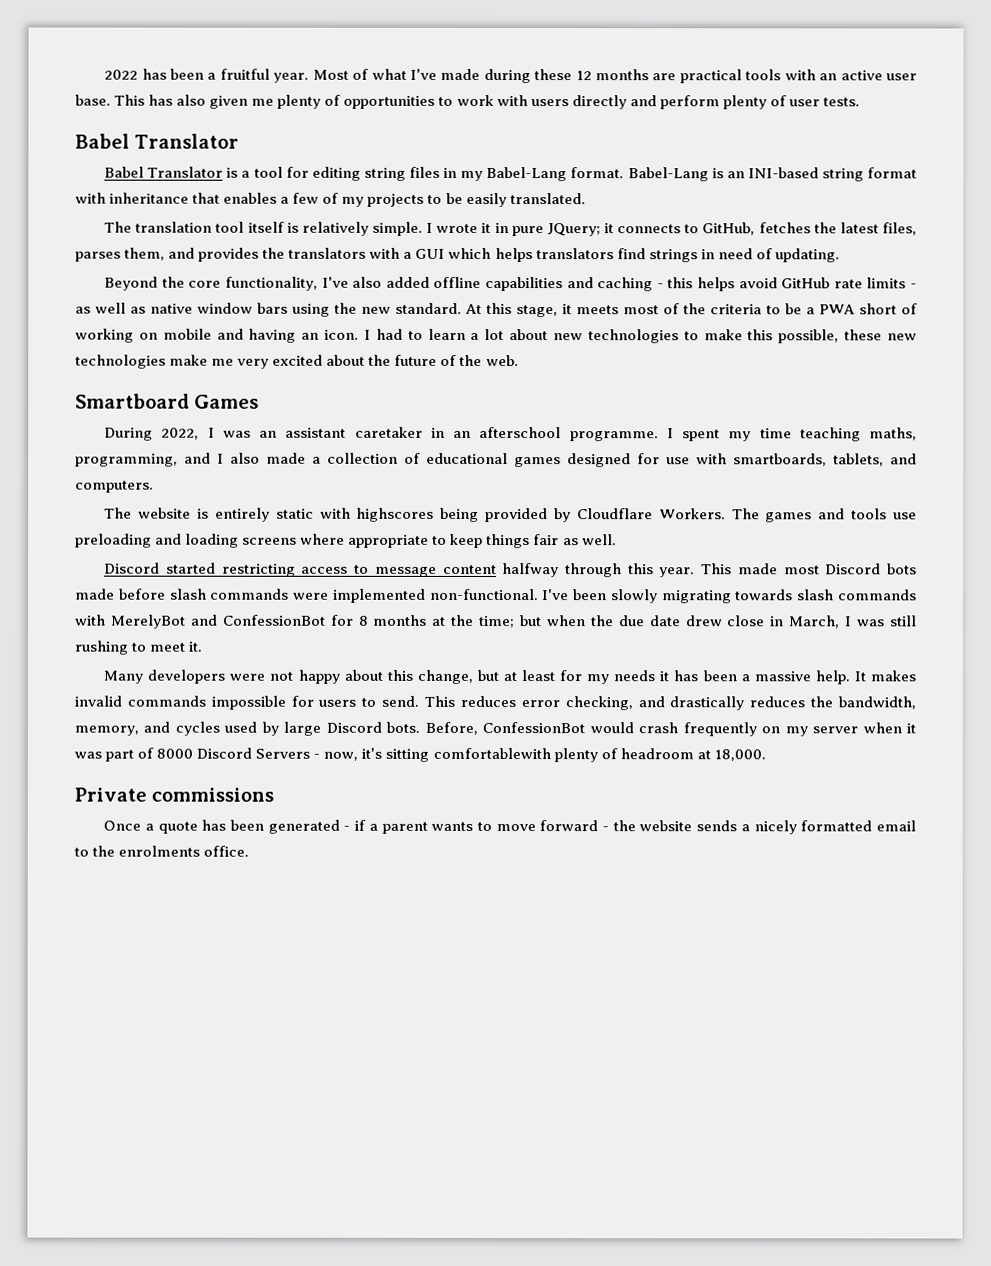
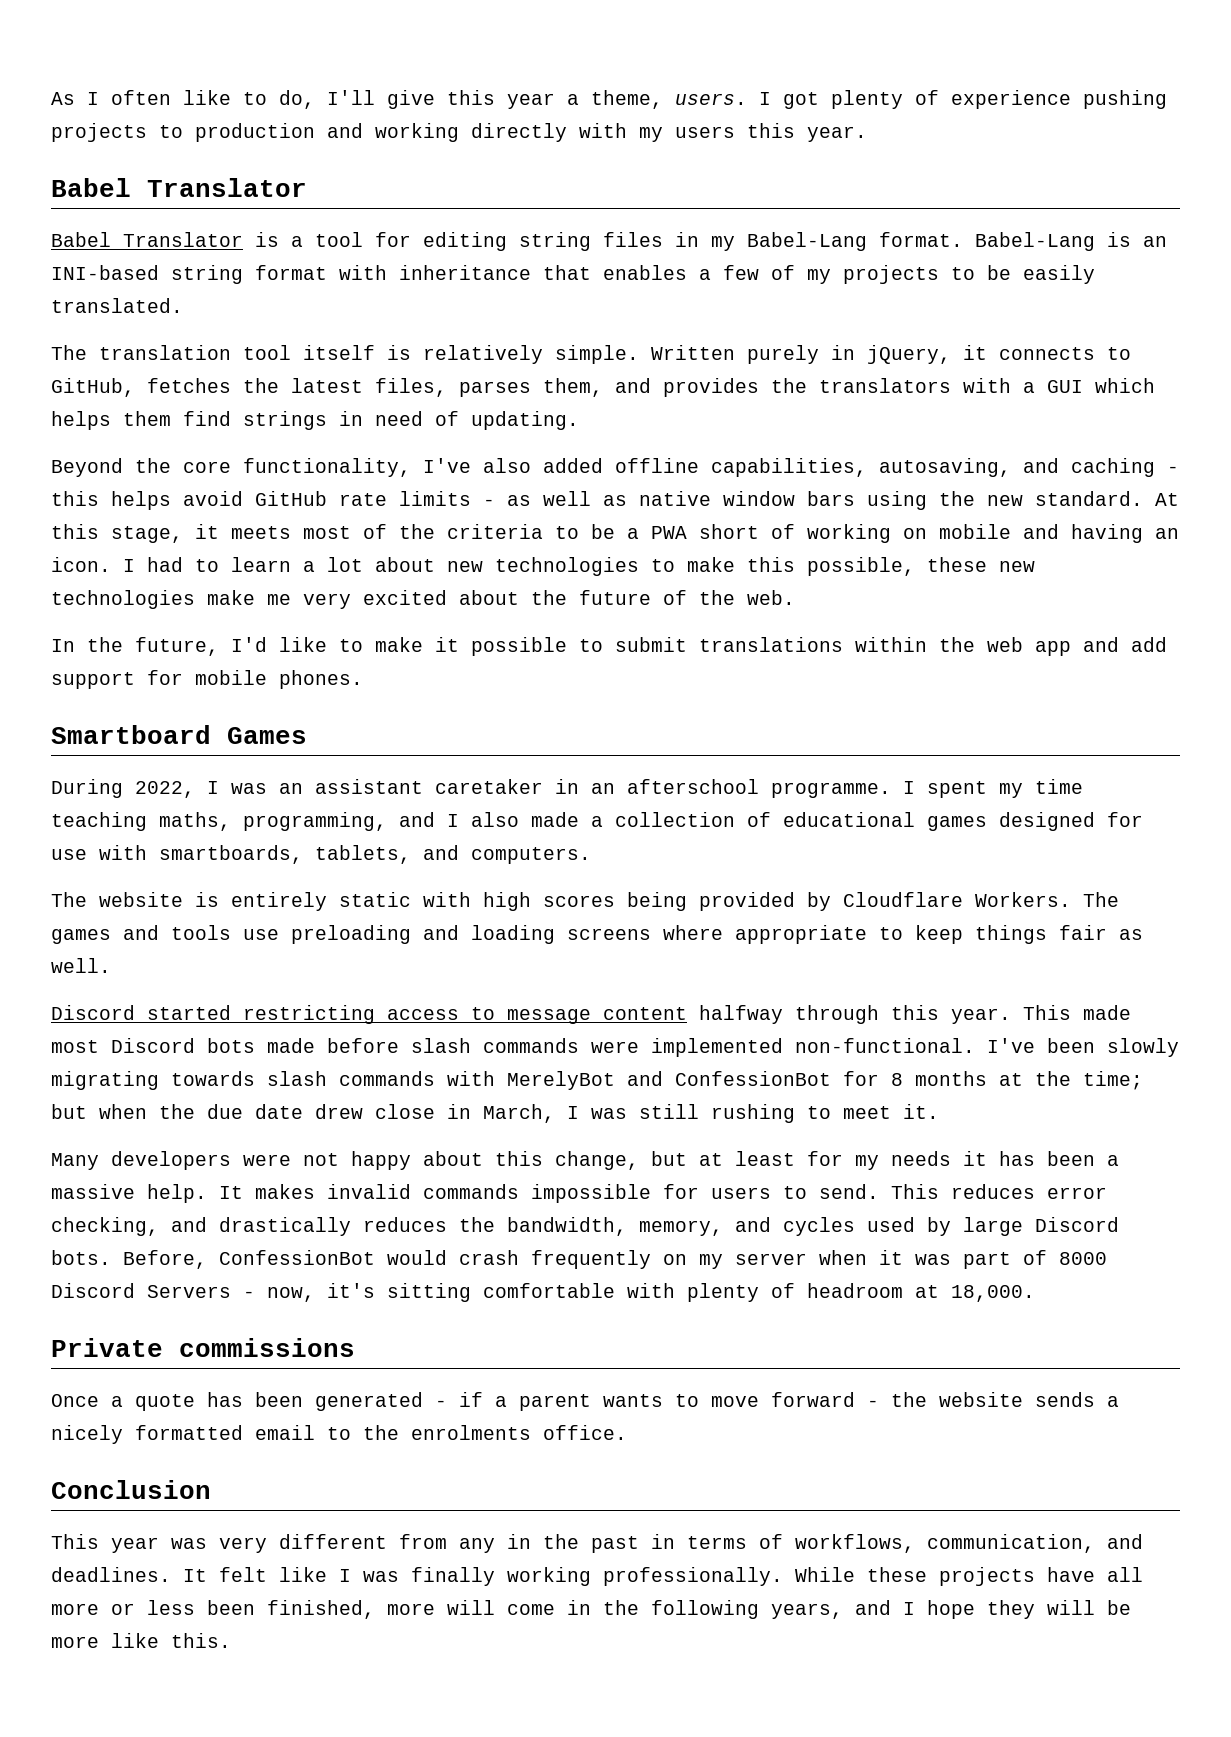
- 2022 has been a fruitful year. Most of what I've made during these 12 months are practical tools with an active user base. This has also given me plenty of opportunities to work with users directly and perform plenty of user tests.
+ As I often like to do, I'll give this year a theme, users. I got plenty of experience pushing projects to production and working directly with my users this year.
- I wrote it in pure JQuery; it connects to GitHub, fetches the latest files, parses them, and provides the translators with a GUI which helps translators find strings in need of updating.
+ Written purely in jQuery, it connects to GitHub, fetches the latest files, parses them, and provides the translators with a GUI which helps them find strings in need of updating.
- Beyond the core functionality, I've also added offline capabilities and caching - this helps avoid GitHub rate limits - as well as native window bars using the new standard.
+ Beyond the core functionality, I've also added offline capabilities, autosaving, and caching - this helps avoid GitHub rate limits - as well as native window bars using the new standard.
+ In the future, I'd like to make it possible to submit translations within the web app and add support for mobile phones.
- The website is entirely static with highscores being provided by Cloudflare Workers.
+ The website is entirely static with high scores being provided by Cloudflare Workers.
- Before, ConfessionBot would crash frequently on my server when it was part of 8000 Discord Servers - now, it's sitting comfortablewith plenty of headroom at 18,000.
+ Before, ConfessionBot would crash frequently on my server when it was part of 8000 Discord Servers - now, it's sitting comfortable with plenty of headroom at 18,000.
+ Conclusion
+ This year was very different from any in the past in terms of workflows, communication, and deadlines. It felt like I was finally working professionally. While these projects have all more or less been finished, more will come in the following years, and I hope they will be more like this.

